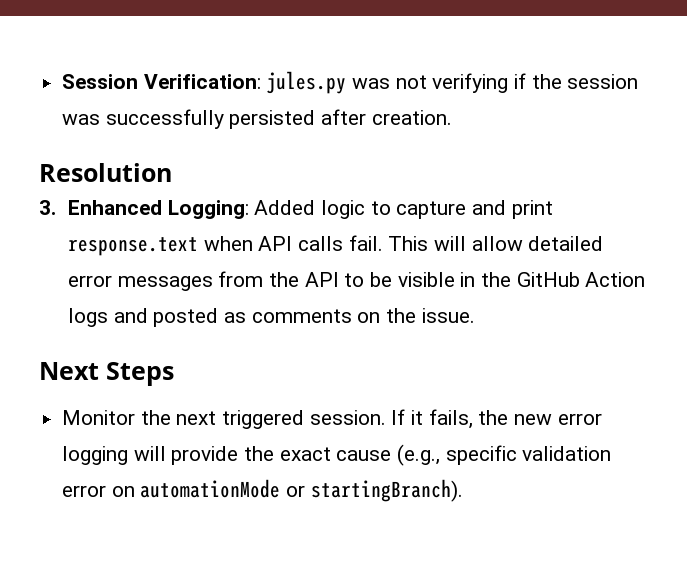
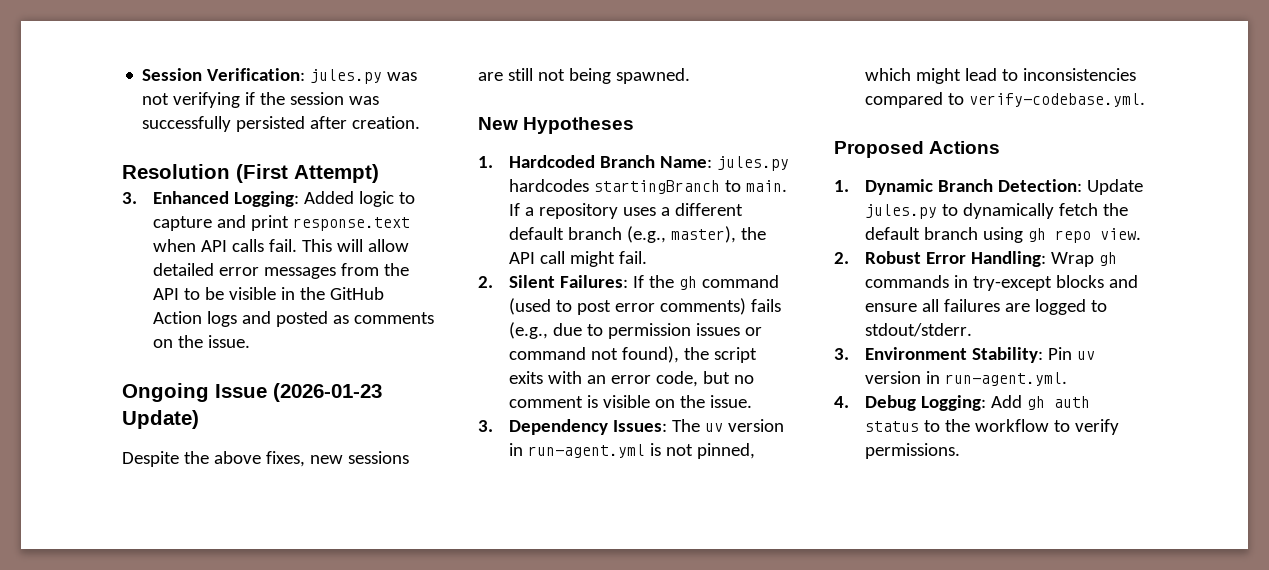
- Resolution
+ Resolution (First Attempt)
- Next Steps
- Monitor the next triggered session. If it fails, the new error logging will provide the exact cause (e.g., specific validation error on automationMode or startingBranch).
+ Ongoing Issue (2026-01-23 Update)
+ Despite the above fixes, new sessions are still not being spawned.
+ New Hypotheses
+ 1. Hardcoded Branch Name: jules.py hardcodes startingBranch to main. If a repository uses a different default branch (e.g., master), the API call might fail.
+ 2. Silent Failures: If the gh command (used to post error comments) fails (e.g., due to permission issues or command not found), the script exits with an error code, but no comment is visible on the issue.
+ 3. Dependency Issues: The uv version in run-agent.yml is not pinned, which might lead to inconsistencies compared to verify-codebase.yml.
+ Proposed Actions
+ 1. Dynamic Branch Detection: Update jules.py to dynamically fetch the default branch using gh repo view.
+ 2. Robust Error Handling: Wrap gh commands in try-except blocks and ensure all failures are logged to stdout/stderr.
+ 3. Environment Stability: Pin uv version in run-agent.yml.
+ 4. Debug Logging: Add gh auth status to the workflow to verify permissions.

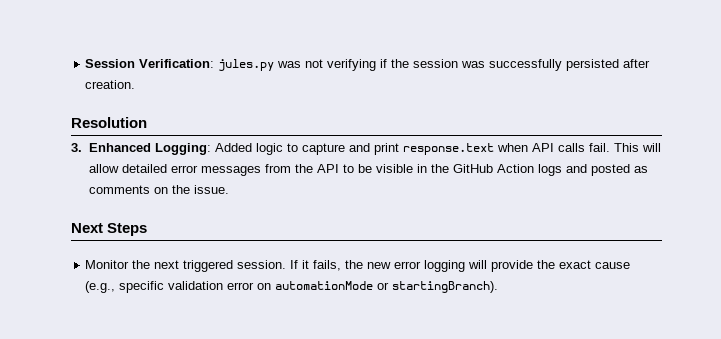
- Resolution (First Attempt)
+ Resolution
- Ongoing Issue (2026-01-23 Update)
- Despite the above fixes, new sessions are still not being spawned.
- New Hypotheses
- 1. Hardcoded Branch Name: jules.py hardcodes startingBranch to main. If a repository uses a different default branch (e.g., master), the API call might fail.
- 2. Silent Failures: If the gh command (used to post error comments) fails (e.g., due to permission issues or command not found), the script exits with an error code, but no comment is visible on the issue.
- 3. Dependency Issues: The uv version in run-agent.yml is not pinned, which might lead to inconsistencies compared to verify-codebase.yml.
- Proposed Actions
- 1. Dynamic Branch Detection: Update jules.py to dynamically fetch the default branch using gh repo view.
- 2. Robust Error Handling: Wrap gh commands in try-except blocks and ensure all failures are logged to stdout/stderr.
- 3. Environment Stability: Pin uv version in run-agent.yml.
- 4. Debug Logging: Add gh auth status to the workflow to verify permissions.
+ Next Steps
+ Monitor the next triggered session. If it fails, the new error logging will provide the exact cause (e.g., specific validation error on automationMode or startingBranch).

